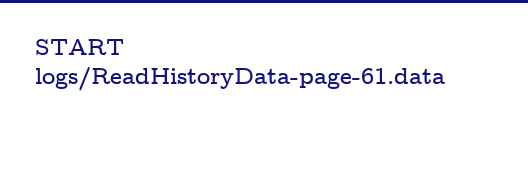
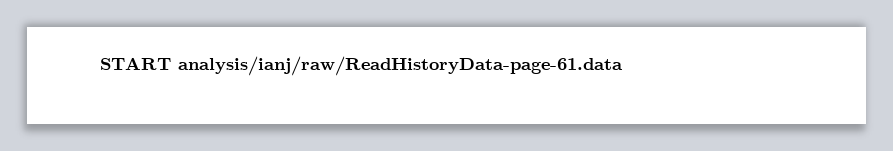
- START logs/ReadHistoryData-page-61.data
+ START analysis/ianj/raw/ReadHistoryData-page-61.data

